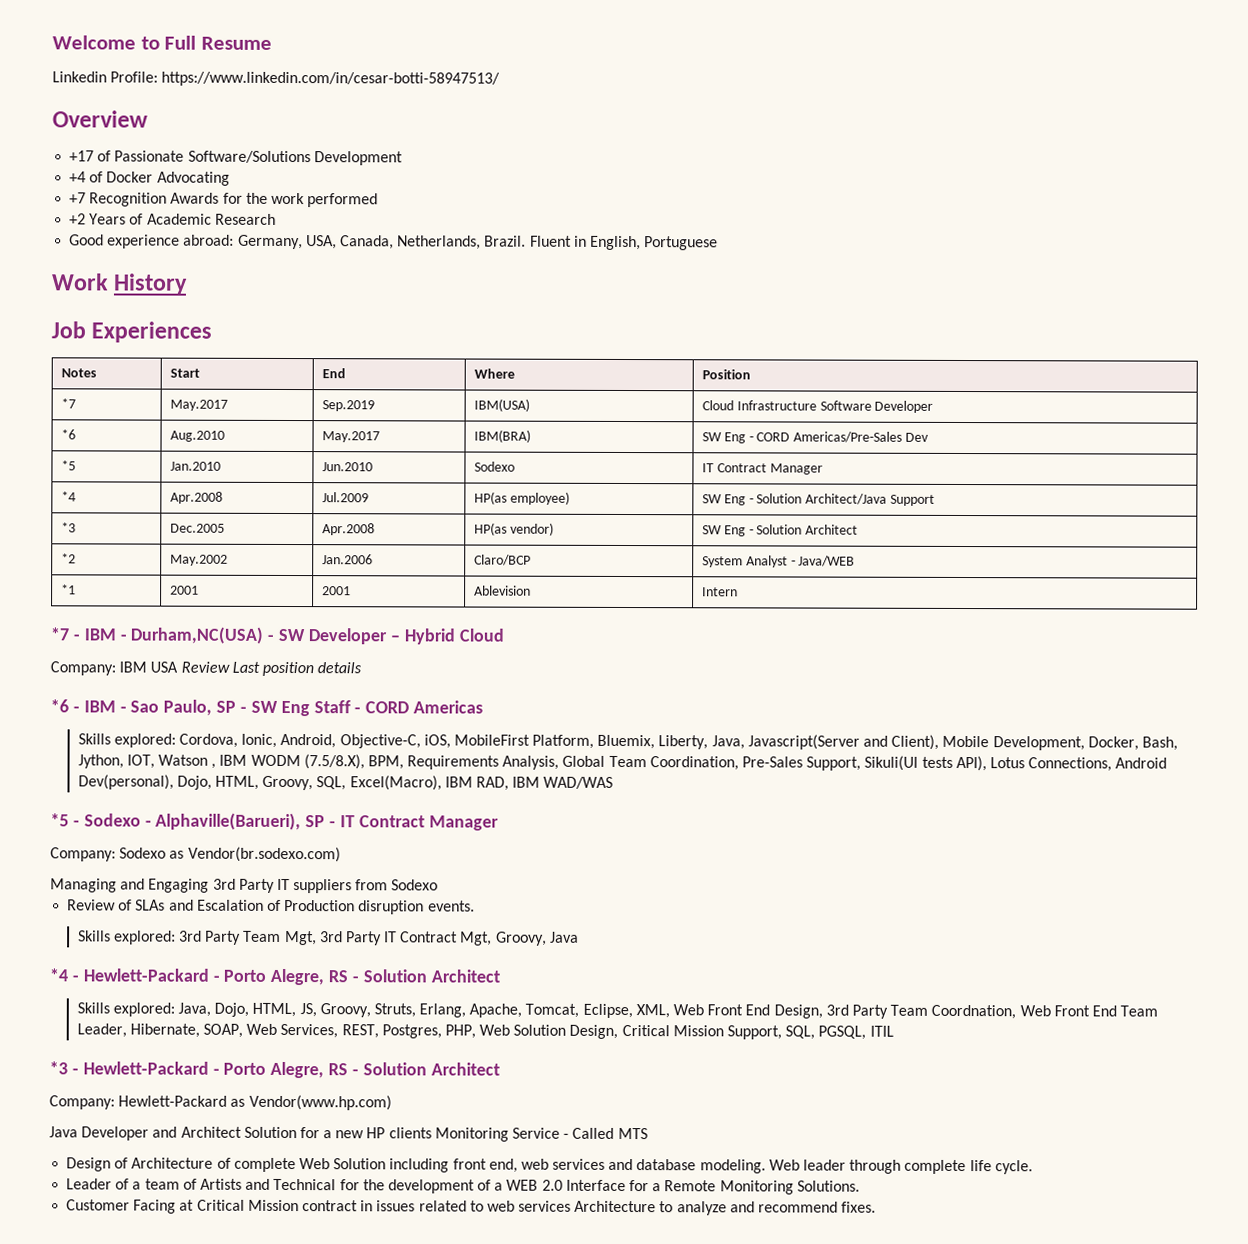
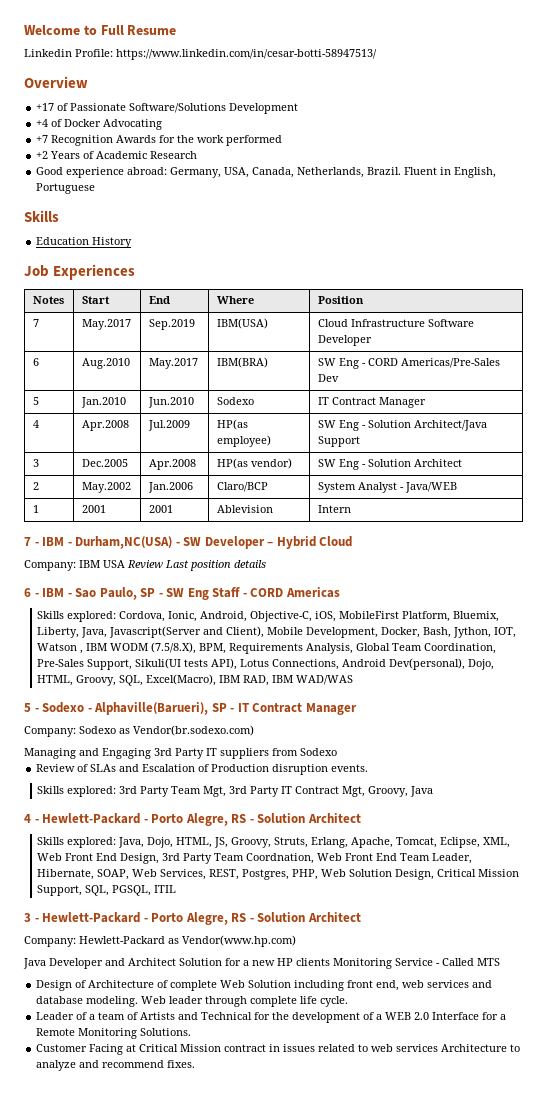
  Fluent in English, Portuguese
- Work History
+ Skills
+ Education History
- *7 | May.2017 | Sep.2019 | IBM(USA) | Cloud Infrastructure Software Developer
+ 7 | May.2017 | Sep.2019 | IBM(USA) | Cloud Infrastructure Software Developer
- *6 | Aug.2010 | May.2017 | IBM(BRA) | SW Eng - CORD Americas/Pre-Sales Dev
+ 6 | Aug.2010 | May.2017 | IBM(BRA) | SW Eng - CORD Americas/Pre-Sales Dev
- *5 | Jan.2010 | Jun.2010 | Sodexo | IT Contract Manager
+ 5 | Jan.2010 | Jun.2010 | Sodexo | IT Contract Manager
- *4 | Apr.2008 | Jul.2009 | HP(as employee) | SW Eng - Solution Architect/Java Support
+ 4 | Apr.2008 | Jul.2009 | HP(as employee) | SW Eng - Solution Architect/Java Support
- *3 | Dec.2005 | Apr.2008 | HP(as vendor) | SW Eng - Solution Architect
+ 3 | Dec.2005 | Apr.2008 | HP(as vendor) | SW Eng - Solution Architect
- *2 | May.2002 | Jan.2006 | Claro/BCP | System Analyst - Java/WEB
+ 2 | May.2002 | Jan.2006 | Claro/BCP | System Analyst - Java/WEB
- *1 | 2001 | 2001 | Ablevision | Intern
+ 1 | 2001 | 2001 | Ablevision | Intern
- *7 - IBM - Durham,NC(USA) - SW Developer – Hybrid Cloud
+ 7 - IBM - Durham,NC(USA) - SW Developer – Hybrid Cloud
- *6 - IBM - Sao Paulo, SP - SW Eng Staff - CORD Americas
+ 6 - IBM - Sao Paulo, SP - SW Eng Staff - CORD Americas
- *5 - Sodexo - Alphaville(Barueri), SP - IT Contract Manager
+ 5 - Sodexo - Alphaville(Barueri), SP - IT Contract Manager
- *4 - Hewlett-Packard - Porto Alegre, RS - Solution Architect
+ 4 - Hewlett-Packard - Porto Alegre, RS - Solution Architect
- *3 - Hewlett-Packard - Porto Alegre, RS - Solution Architect
+ 3 - Hewlett-Packard - Porto Alegre, RS - Solution Architect

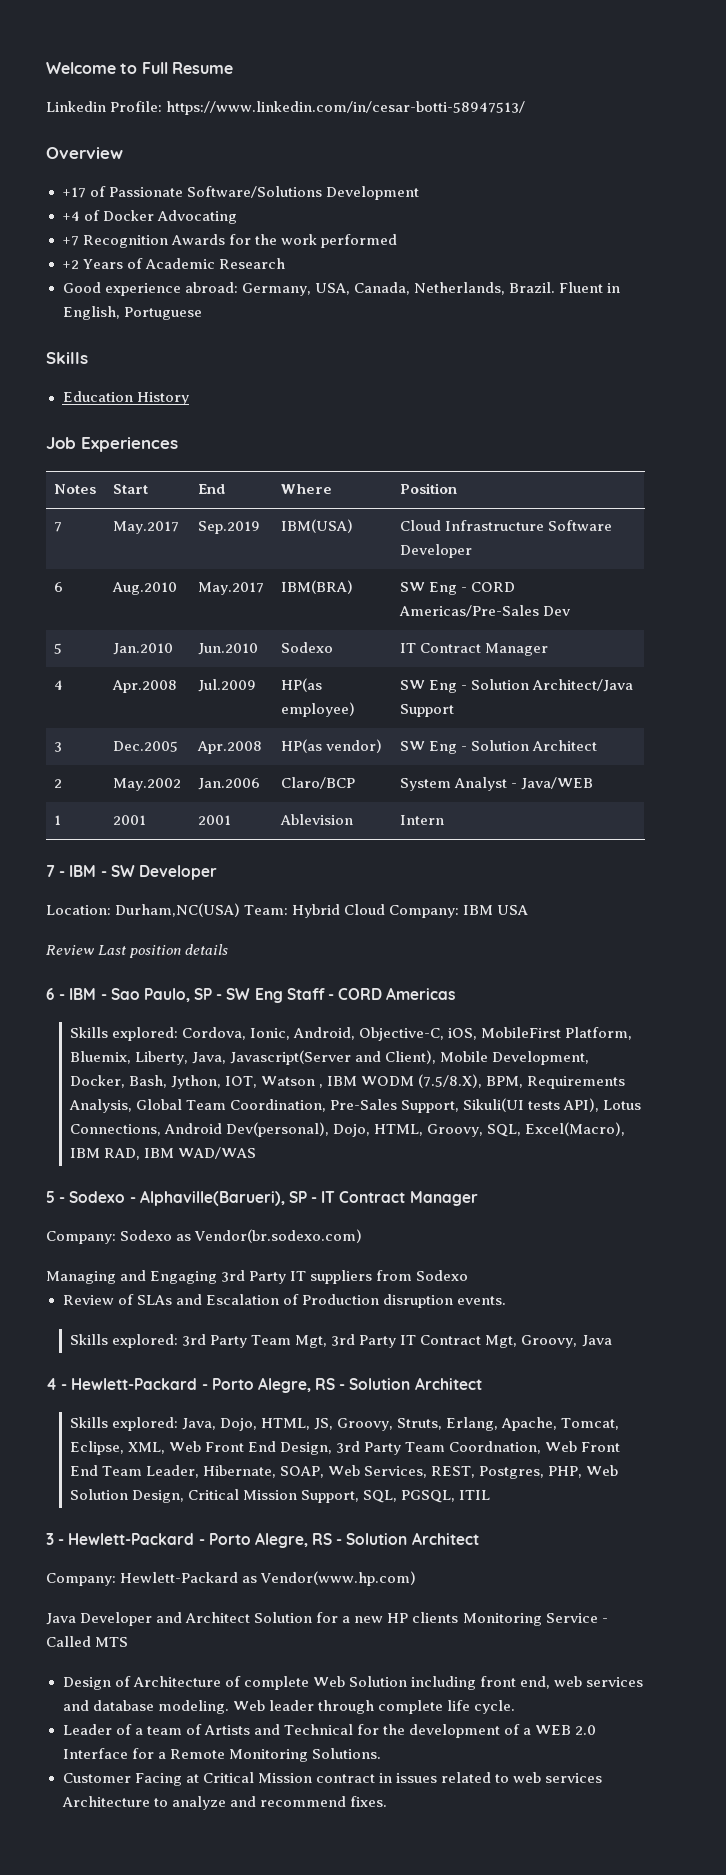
- 7 - IBM - Durham,NC(USA) - SW Developer – Hybrid Cloud
- Company: IBM USA Review Last position details
+ 7 - IBM - SW Developer
+ Location: Durham,NC(USA) Team: Hybrid Cloud Company: IBM USA
+ Review Last position details

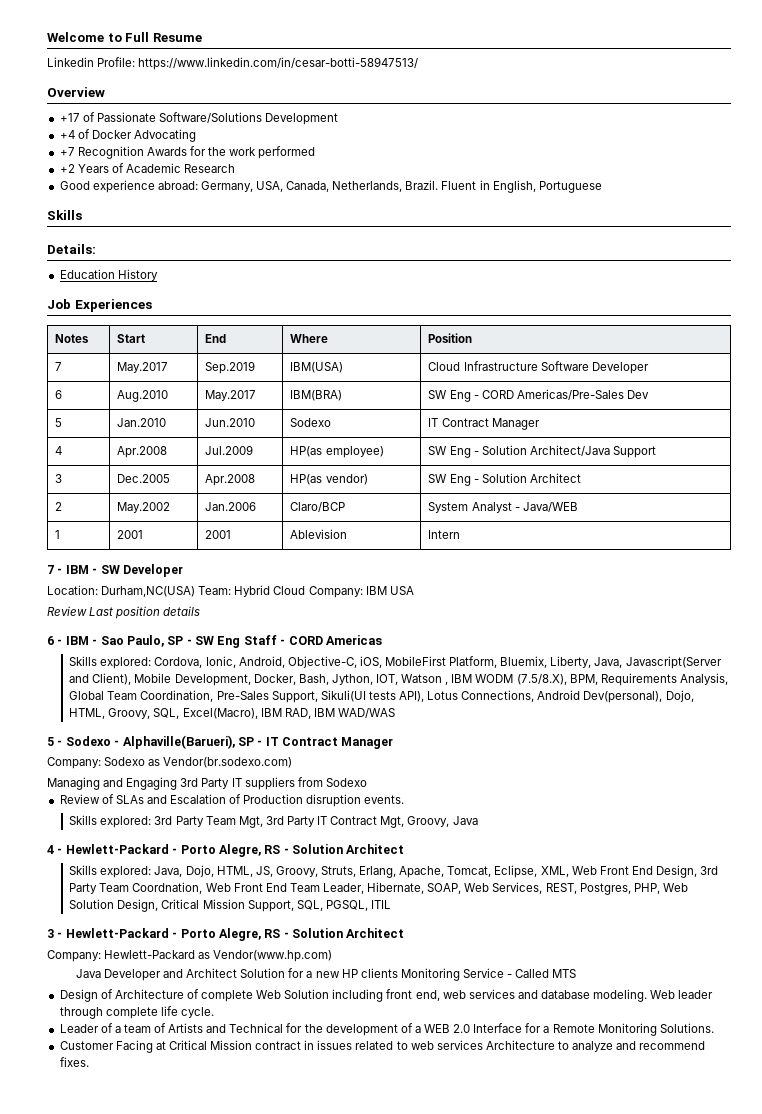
+ Details:

